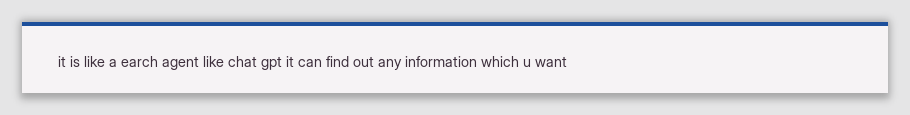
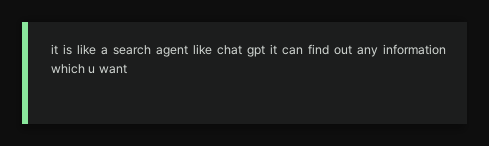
- it is like a earch agent like chat gpt it can find out any information which u want
+ it is like a search agent like chat gpt it can find out any information which u want

